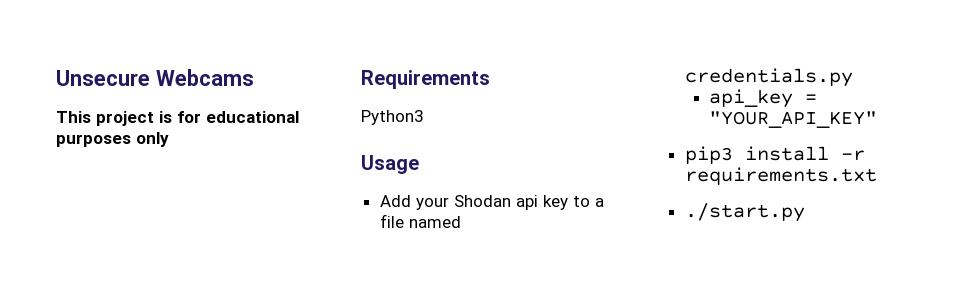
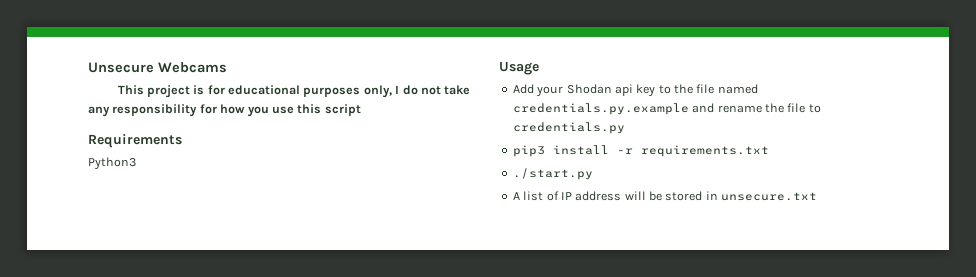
- This project is for educational purposes only
+ This project is for educational purposes only, I do not take any responsibility for how you use this script
- Add your Shodan api key to a file named credentials.py
- api_key = "YOUR_API_KEY"
+ Add your Shodan api key to the file named credentials.py.example and rename the file to credentials.py
+ A list of IP address will be stored in unsecure.txt

